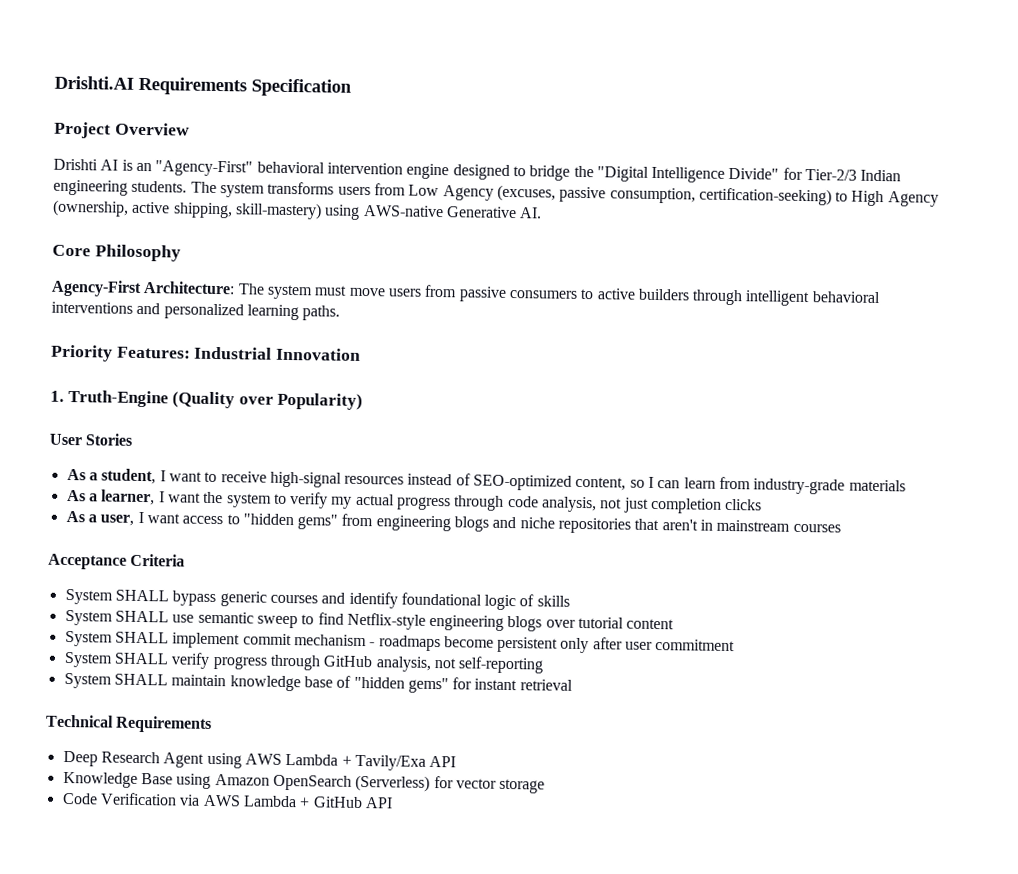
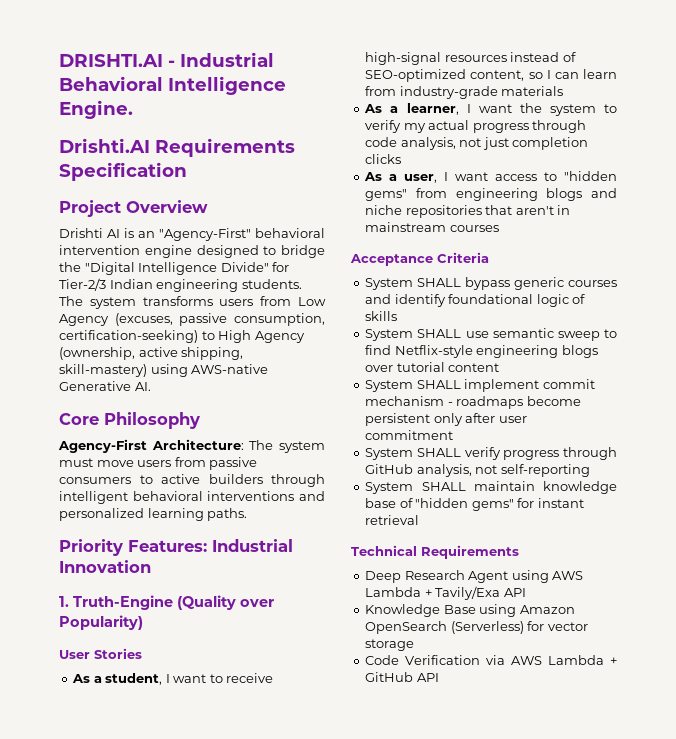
+ DRISHTI.AI - Industrial Behavioral Intelligence Engine.

